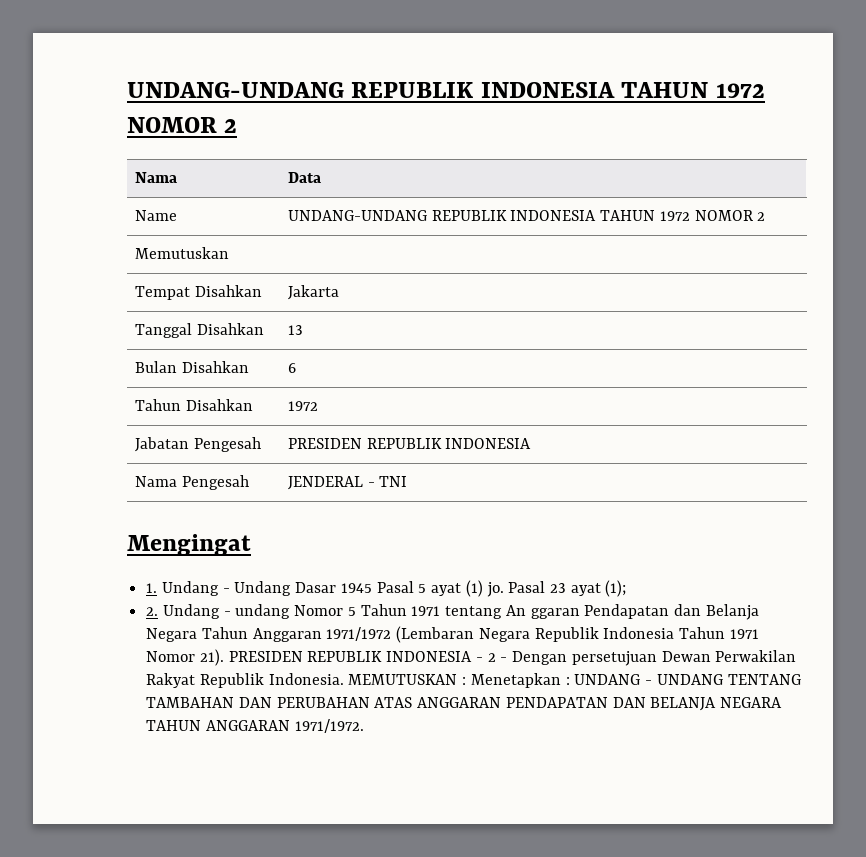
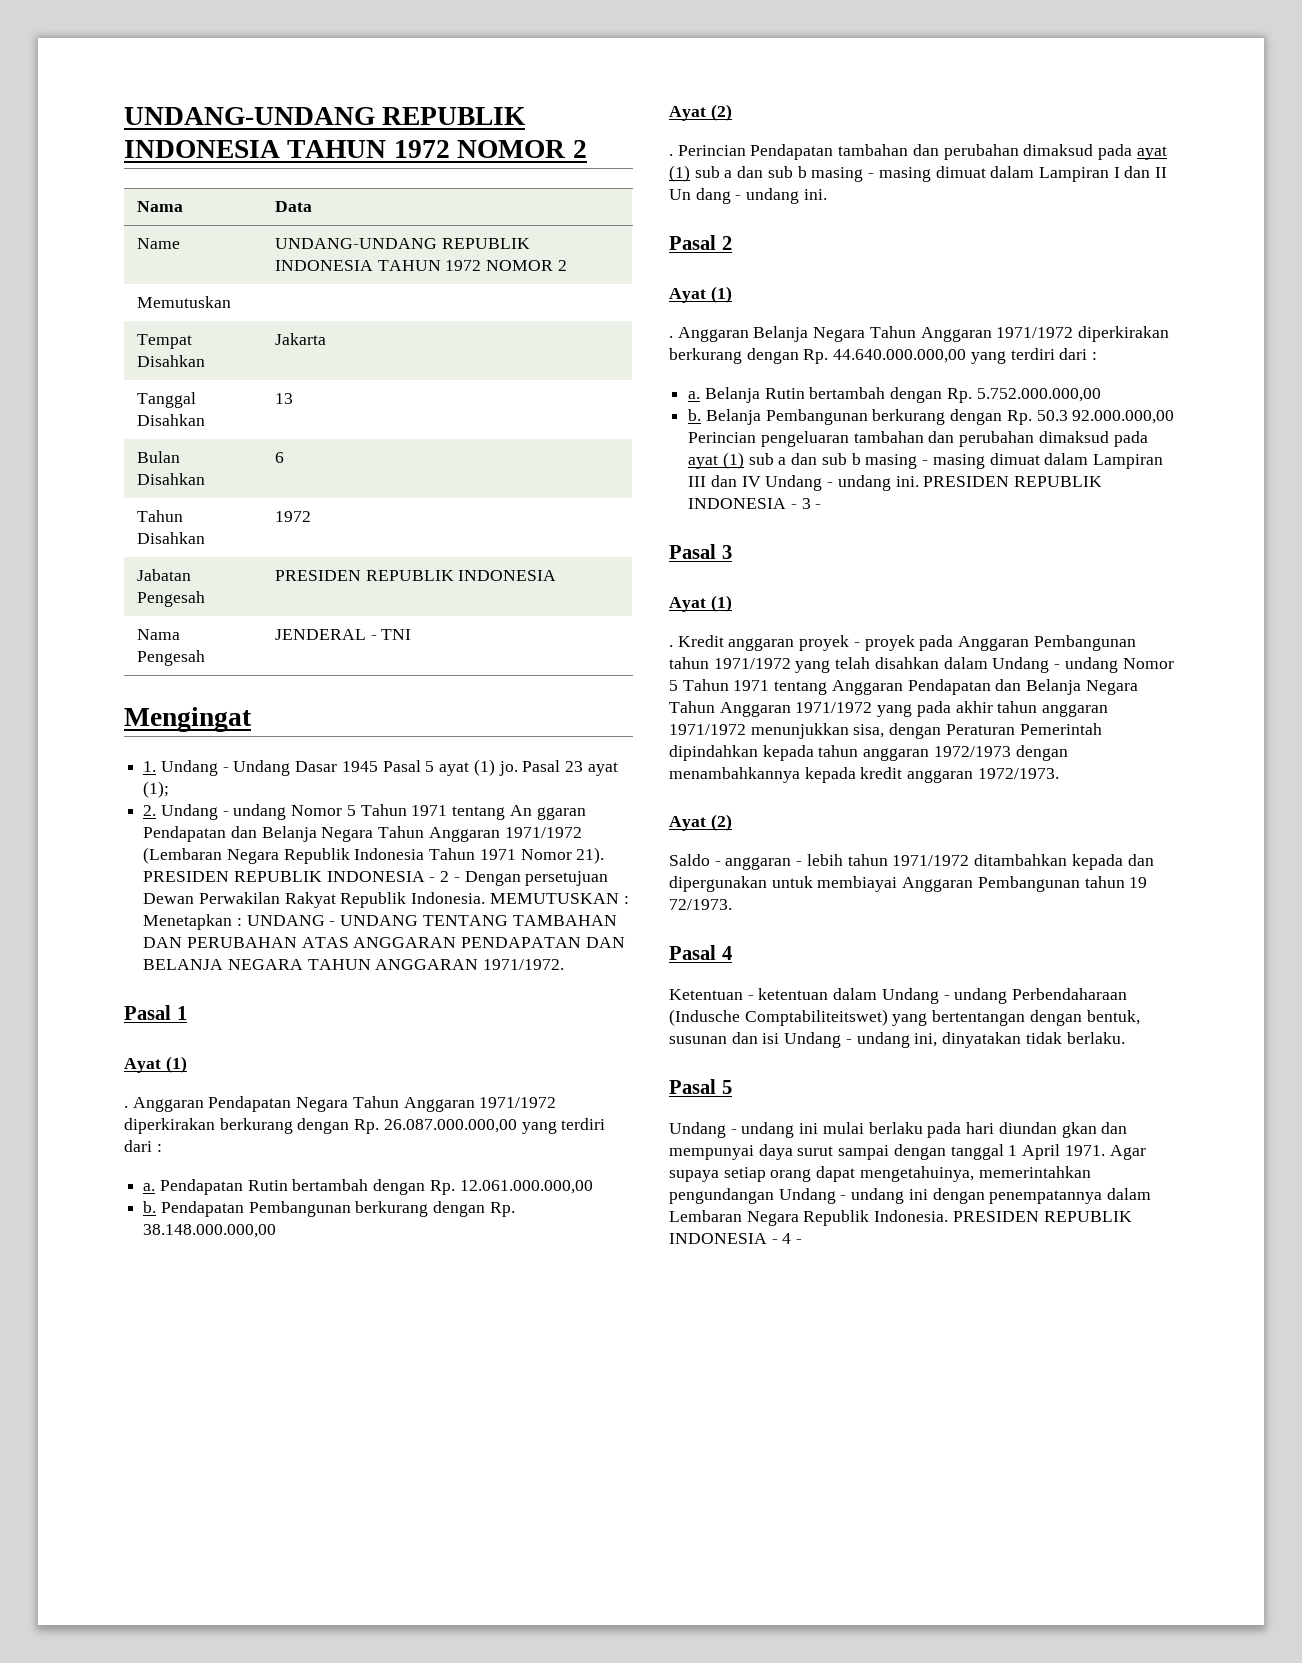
+ Pasal 1
+ Ayat (1)
+ . Anggaran Pendapatan Negara Tahun Anggaran 1971/1972 diperkirakan berkurang dengan Rp. 26.087.000.000,00 yang terdiri dari :
+ a. Pendapatan Rutin bertambah dengan Rp. 12.061.000.000,00
+ b. Pendapatan Pembangunan berkurang dengan Rp. 38.148.000.000,00
+ Ayat (2)
+ . Perincian Pendapatan tambahan dan perubahan dimaksud pada ayat (1) sub a dan sub b masing - masing dimuat dalam Lampiran I dan II Un dang - undang ini.
+ Pasal 2
+ Ayat (1)
+ . Anggaran Belanja Negara Tahun Anggaran 1971/1972 diperkirakan berkurang dengan Rp. 44.640.000.000,00 yang terdiri dari :
+ a. Belanja Rutin bertambah dengan Rp. 5.752.000.000,00
+ b. Belanja Pembangunan berkurang dengan Rp. 50.3 92.000.000,00 Perincian pengeluaran tambahan dan perubahan dimaksud pada ayat (1) sub a dan sub b masing - masing dimuat dalam Lampiran III dan IV Undang - undang ini. PRESIDEN REPUBLIK INDONESIA - 3 -
+ Pasal 3
+ Ayat (1)
+ . Kredit anggaran proyek - proyek pada Anggaran Pembangunan tahun 1971/1972 yang telah disahkan dalam Undang - undang Nomor 5 Tahun 1971 tentang Anggaran Pendapatan dan Belanja Negara Tahun Anggaran 1971/1972 yang pada akhir tahun anggaran 1971/1972 menunjukkan sisa, dengan Peraturan Pemerintah dipindahkan kepada tahun anggaran 1972/1973 dengan menambahkannya kepada kredit anggaran 1972/1973.
+ Ayat (2)
+ Saldo - anggaran - lebih tahun 1971/1972 ditambahkan kepada dan dipergunakan untuk membiayai Anggaran Pembangunan tahun 19 72/1973.
+ Pasal 4
+ Ketentuan - ketentuan dalam Undang - undang Perbendaharaan (Indusche Comptabiliteitswet) yang bertentangan dengan bentuk, susunan dan isi Undang - undang ini, dinyatakan tidak berlaku.
+ Pasal 5
+ Undang - undang ini mulai berlaku pada hari diundan gkan dan mempunyai daya surut sampai dengan tanggal 1 April 1971. Agar supaya setiap orang dapat mengetahuinya, memerintahkan pengundangan Undang - undang ini dengan penempatannya dalam Lembaran Negara Republik Indonesia. PRESIDEN REPUBLIK INDONESIA - 4 -

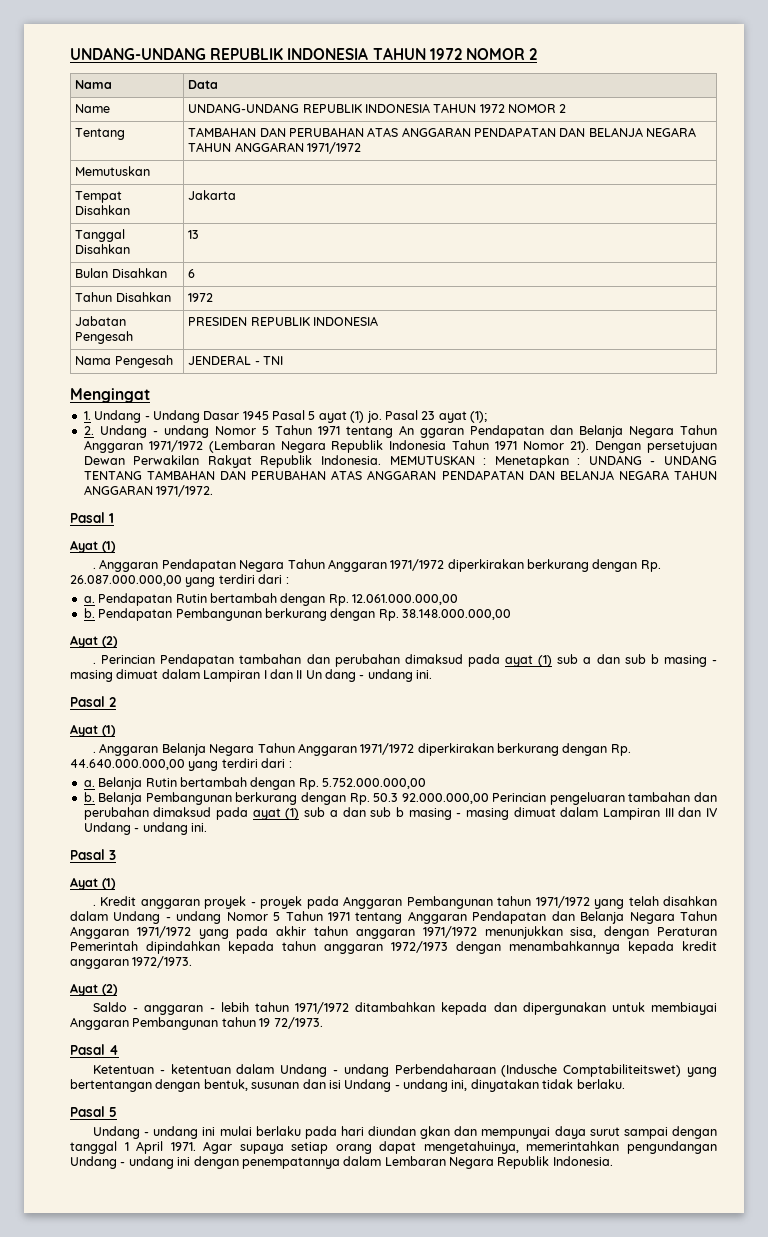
+ Tentang | TAMBAHAN DAN PERUBAHAN ATAS ANGGARAN PENDAPATAN DAN BELANJA NEGARA TAHUN ANGGARAN 1971/1972
- PRESIDEN REPUBLIK INDONESIA - 2 - Dengan persetujuan Dewan Perwakilan Rakyat Republik Indonesia.
+ Dengan persetujuan Dewan Perwakilan Rakyat Republik Indonesia.
- PRESIDEN REPUBLIK INDONESIA - 3 -
- PRESIDEN REPUBLIK INDONESIA - 4 -

